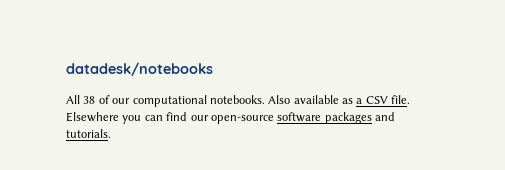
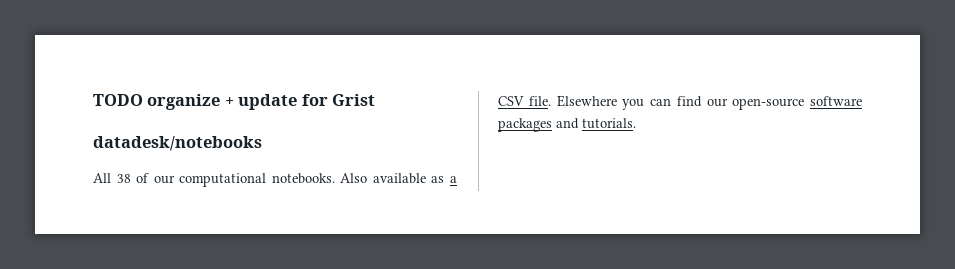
+ TODO organize + update for Grist

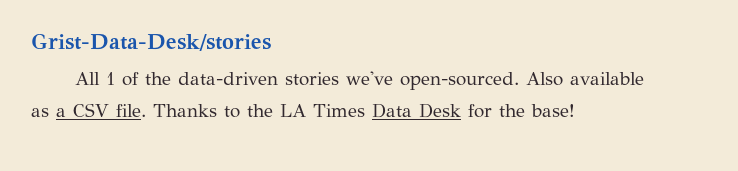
- TODO organize + update for Grist
- datadesk/notebooks
- All 38 of our computational notebooks.
+ Grist-Data-Desk/stories
+ All 1 of the data-driven stories we've open-sourced.
- Elsewhere you can find our open-source software packages and tutorials.
+ Thanks to the LA Times Data Desk for the base!

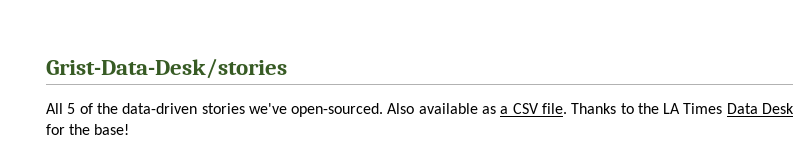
- All 1 of the data-driven stories we've open-sourced.
+ All 5 of the data-driven stories we've open-sourced.

